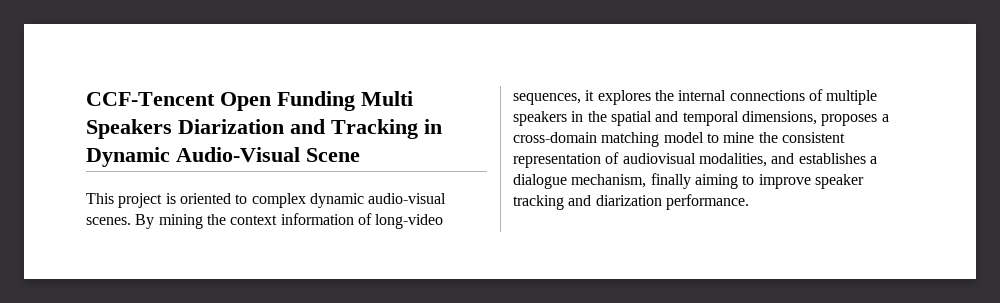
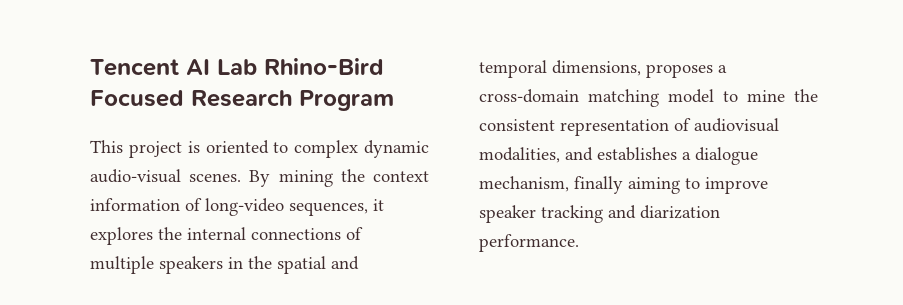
- CCF-Tencent Open Funding Multi Speakers Diarization and Tracking in Dynamic Audio-Visual Scene
+ Tencent AI Lab Rhino-Bird Focused Research Program

